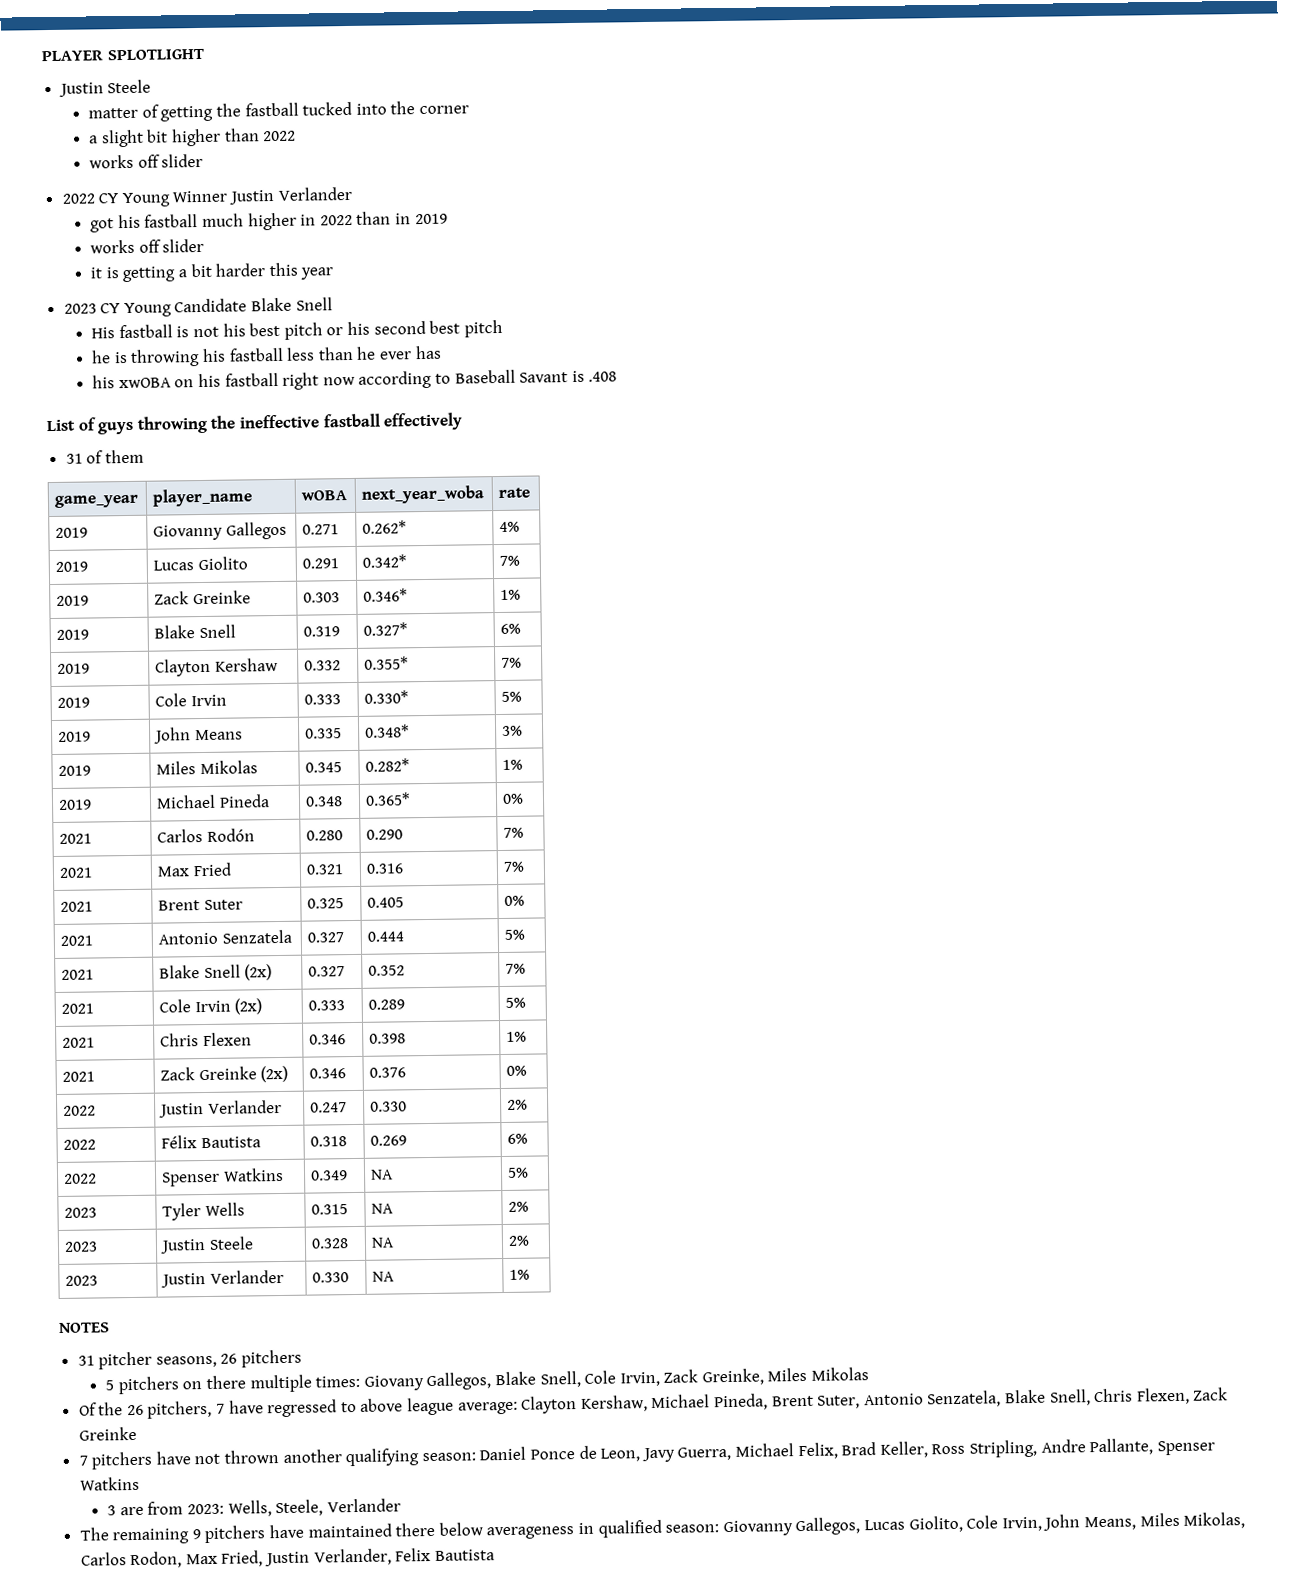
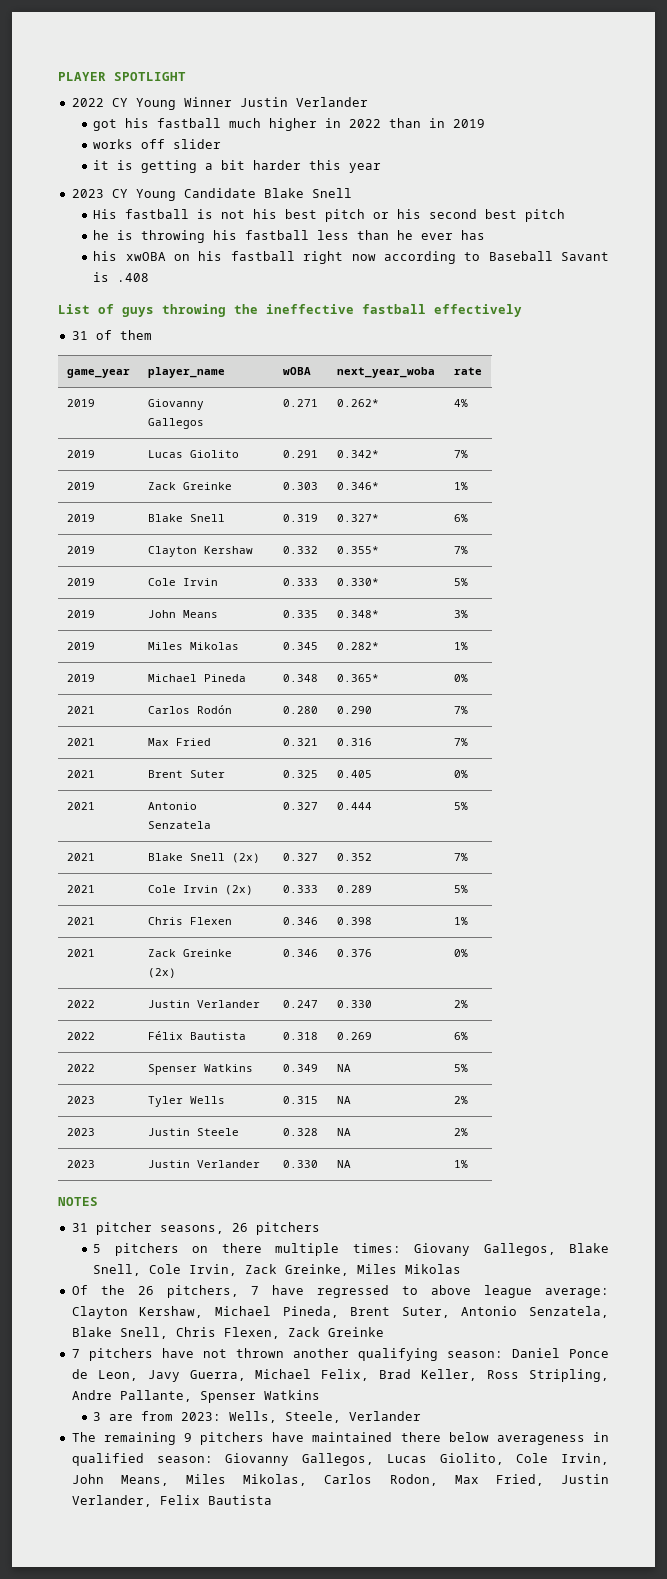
- PLAYER SPLOTLIGHT
- Justin Steele
- matter of getting the fastball tucked into the corner
- a slight bit higher than 2022
- works off slider
+ PLAYER SPOTLIGHT

